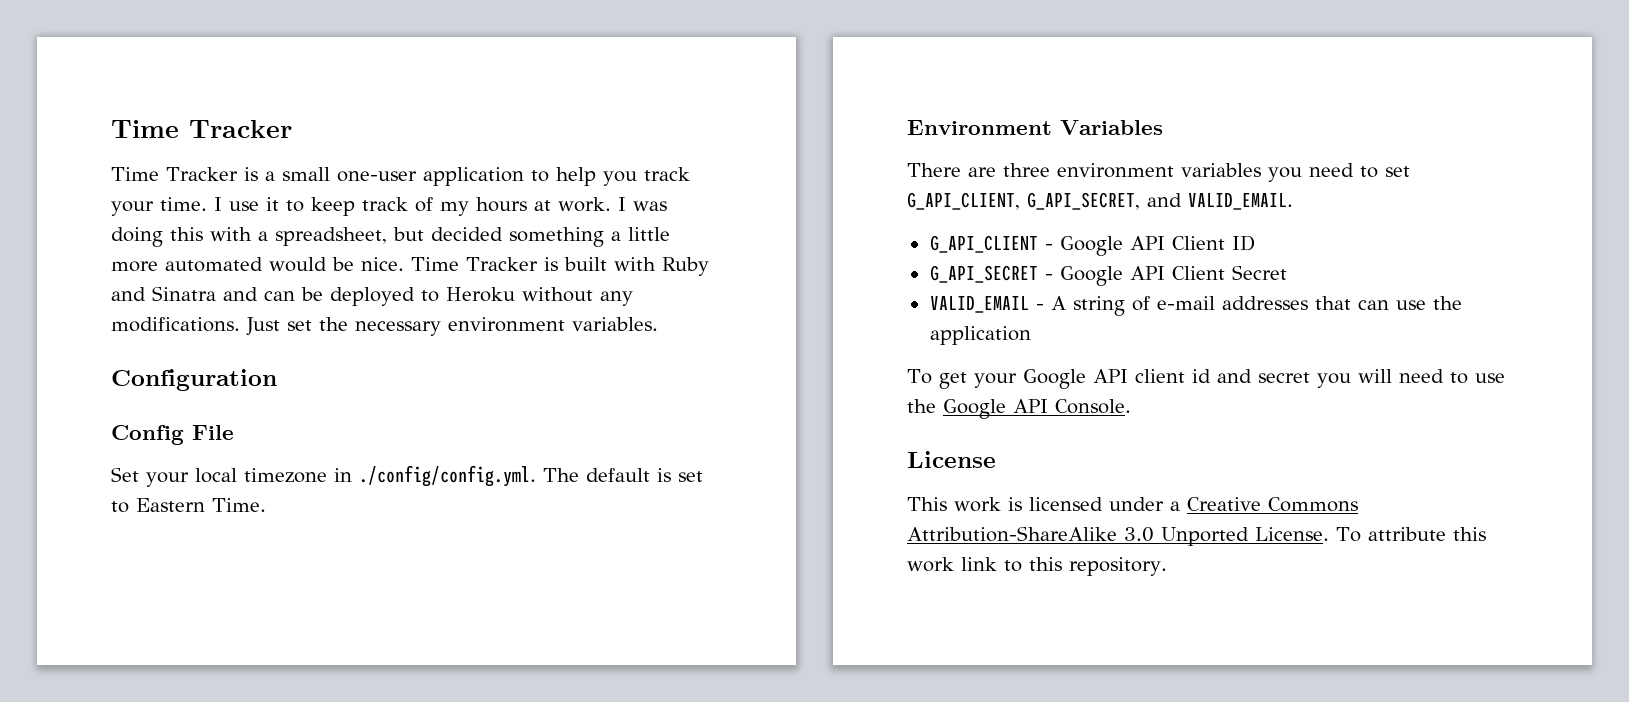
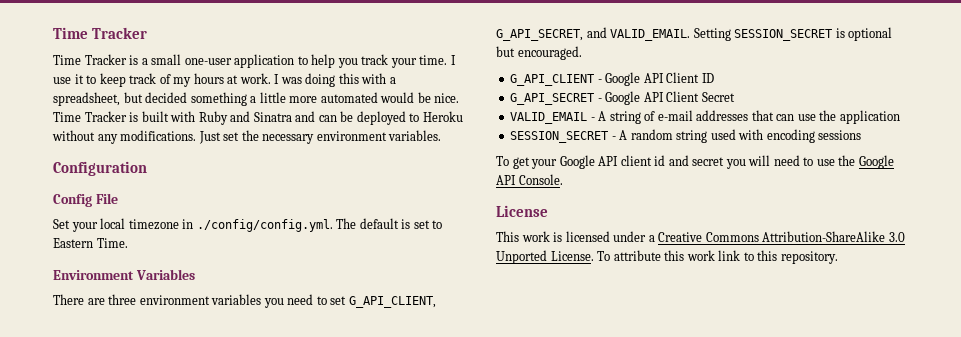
+ Setting SESSION_SECRET is optional but encouraged.
+ SESSION_SECRET - A random string used with encoding sessions

